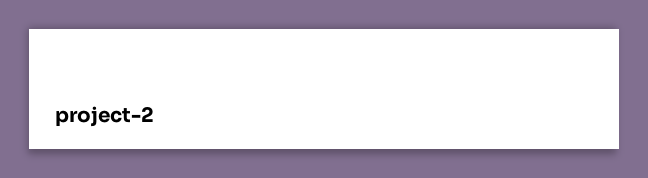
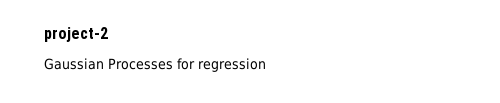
+ Gaussian Processes for regression

